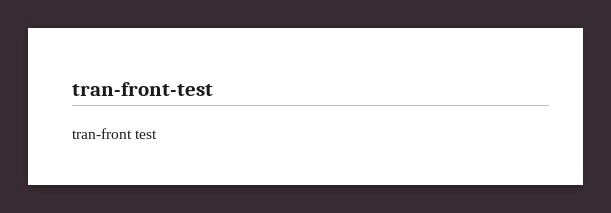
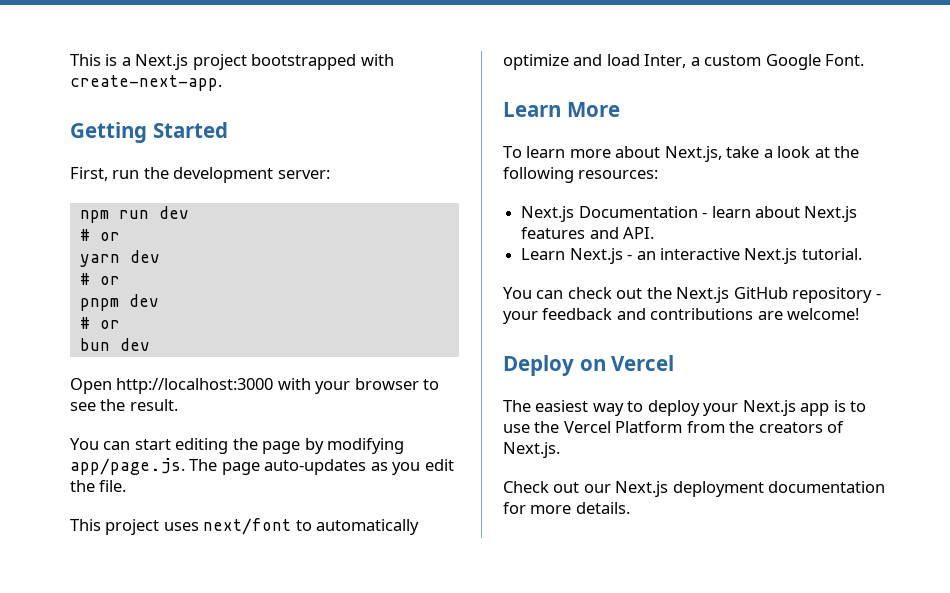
- tran-front-test
- tran-front test
+ This is a Next.js project bootstrapped with create-next-app.
+ Getting Started
+ First, run the development server:
+ npm run dev
+ # or
+ yarn dev
+ # or
+ pnpm dev
+ # or
+ bun dev
+ Open http://localhost:3000 with your browser to see the result.
+ You can start editing the page by modifying app/page.js. The page auto-updates as you edit the file.
+ This project uses next/font to automatically optimize and load Inter, a custom Google Font.
+ Learn More
+ To learn more about Next.js, take a look at the following resources:
+ Next.js Documentation - learn about Next.js features and API.
+ Learn Next.js - an interactive Next.js tutorial.
+ You can check out the Next.js GitHub repository - your feedback and contributions are welcome!
+ Deploy on Vercel
+ The easiest way to deploy your Next.js app is to use the Vercel Platform from the creators of Next.js.
+ Check out our Next.js deployment documentation for more details.

